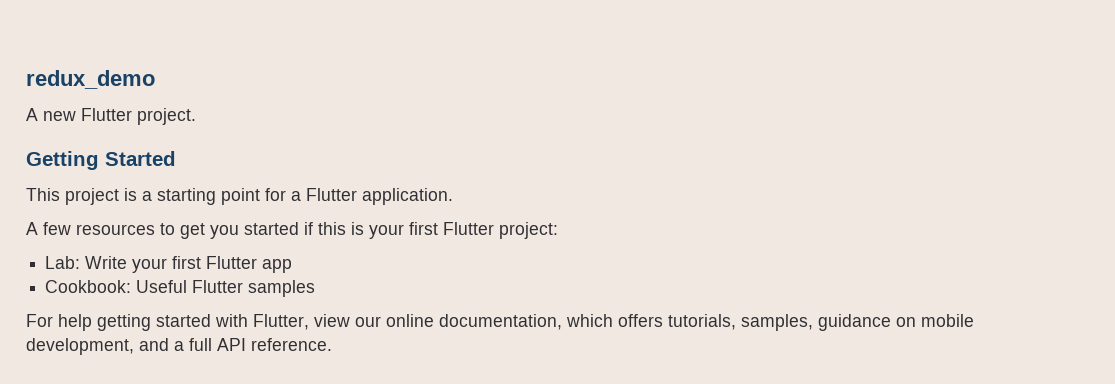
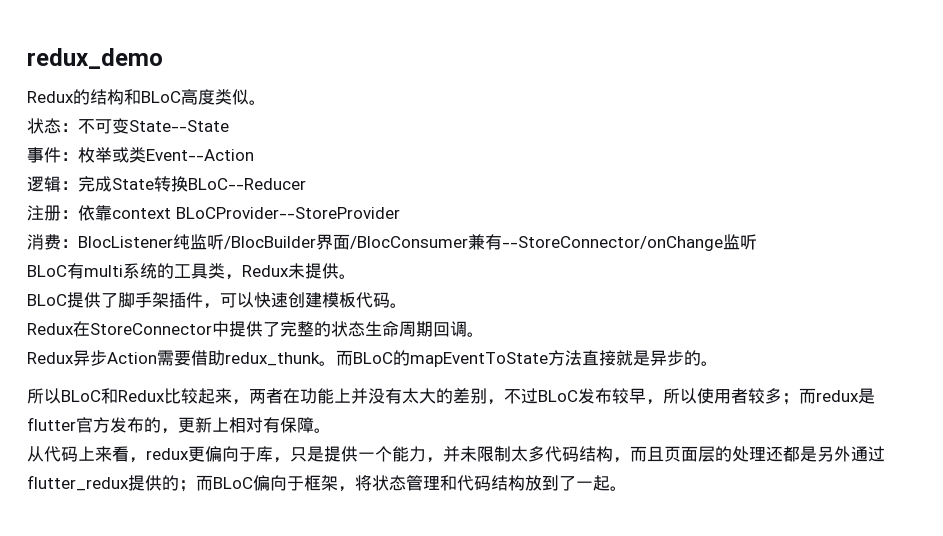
- A new Flutter project.
- Getting Started
- This project is a starting point for a Flutter application.
- A few resources to get you started if this is your first Flutter project:
- Lab: Write your first Flutter app
- Cookbook: Useful Flutter samples
- For help getting started with Flutter, view our online documentation, which offers tutorials, samples, guidance on mobile development, and a full API reference.
+ Redux的结构和BLoC高度类似。
+ 状态：不可变State--State
+ 事件：枚举或类Event--Action
+ 逻辑：完成State转换BLoC--Reducer
+ 注册：依靠context BLoCProvider--StoreProvider
+ 消费：BlocListener纯监听/BlocBuilder界面/BlocConsumer兼有--StoreConnector/onChange监听
+ BLoC有multi系统的工具类，Redux未提供。
+ BLoC提供了脚手架插件，可以快速创建模板代码。
+ Redux在StoreConnector中提供了完整的状态生命周期回调。
+ Redux异步Action需要借助redux_thunk。而BLoC的mapEventToState方法直接就是异步的。
+ 所以BLoC和Redux比较起来，两者在功能上并没有太大的差别，不过BLoC发布较早，所以使用者较多；而redux是flutter官方发布的，更新上相对有保障。
+ 从代码上来看，redux更偏向于库，只是提供一个能力，并未限制太多代码结构，而且页面层的处理还都是另外通过flutter_redux提供的；而BLoC偏向于框架，将状态管理和代码结构放到了一起。

